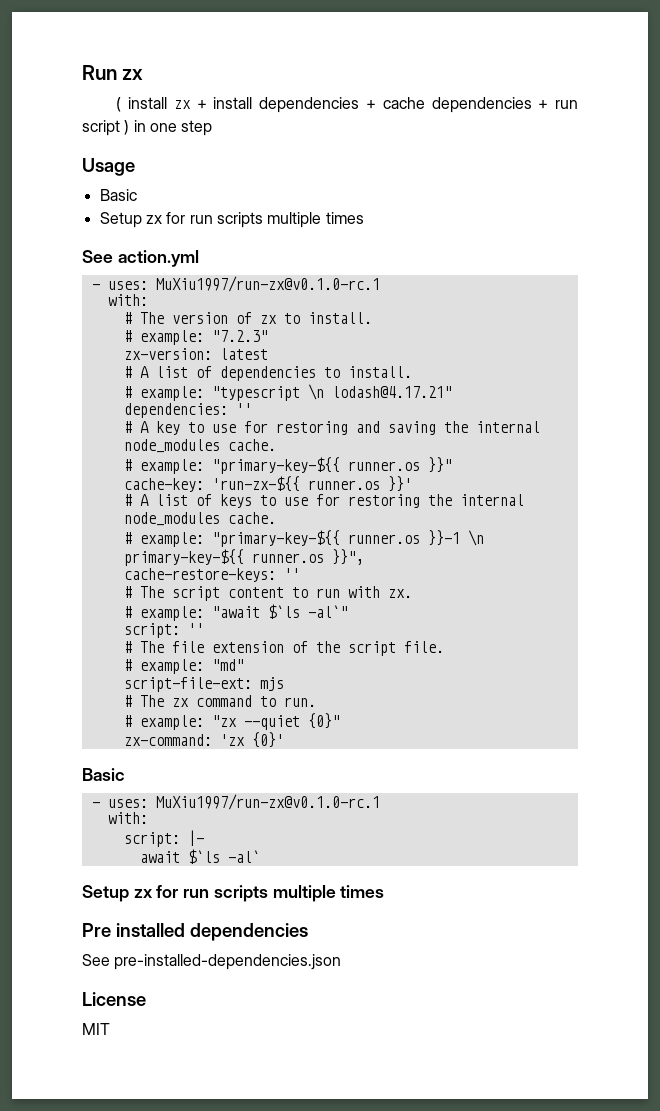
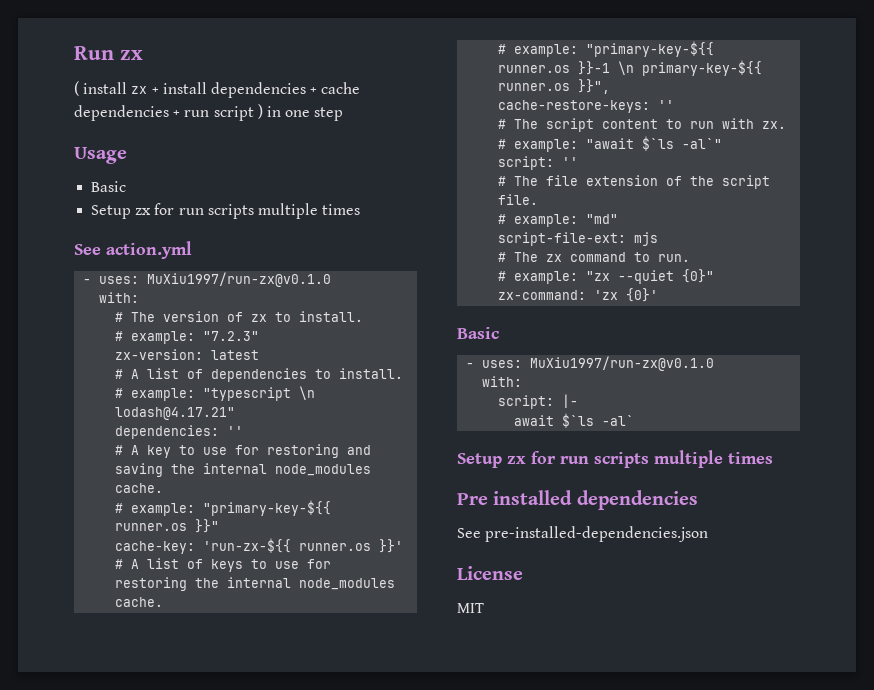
  See action.yml
- - uses: MuXiu1997/run-zx@v0.1.0-rc.1
+ - uses: MuXiu1997/run-zx@v0.1.0
  zx-command: 'zx {0}'
  Basic
- - uses: MuXiu1997/run-zx@v0.1.0-rc.1
+ - uses: MuXiu1997/run-zx@v0.1.0

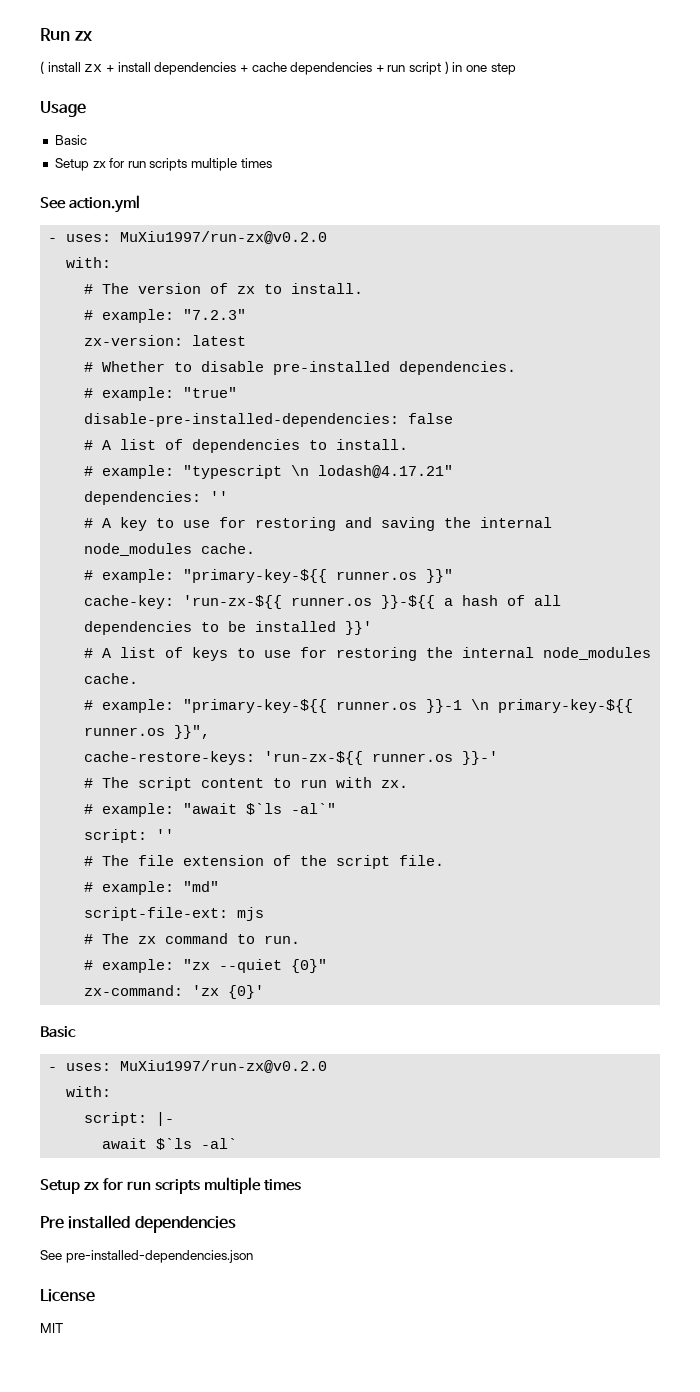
  See action.yml
- - uses: MuXiu1997/run-zx@v0.1.0
+ - uses: MuXiu1997/run-zx@v0.2.0
+ # Whether to disable pre-installed dependencies.
+ # example: "true"
+ disable-pre-installed-dependencies: false
- cache-key: 'run-zx-${{ runner.os }}'
+ cache-key: 'run-zx-${{ runner.os }}-${{ a hash of all dependencies to be installed }}'
- cache-restore-keys: ''
+ cache-restore-keys: 'run-zx-${{ runner.os }}-'
  zx-command: 'zx {0}'
  Basic
- - uses: MuXiu1997/run-zx@v0.1.0
+ - uses: MuXiu1997/run-zx@v0.2.0

